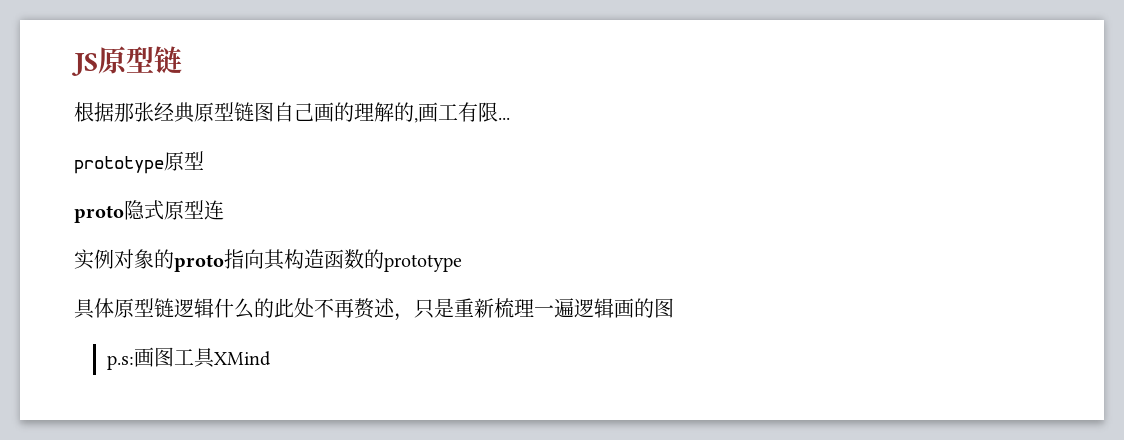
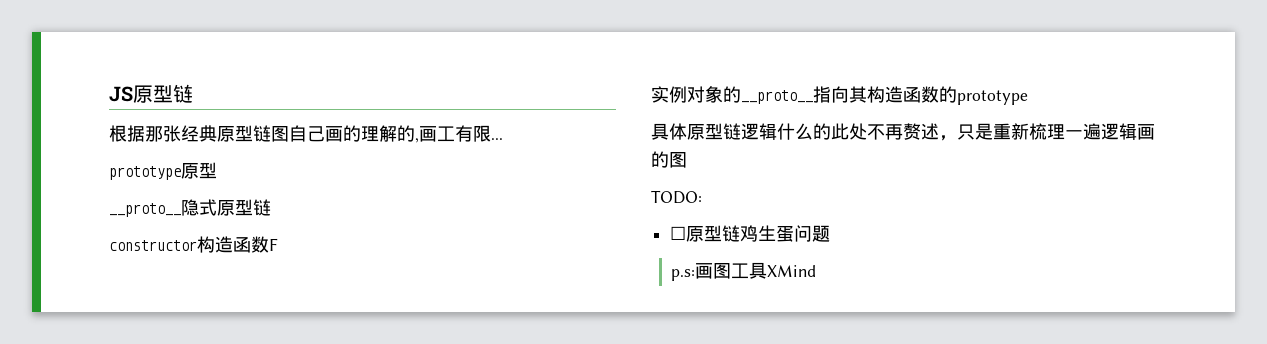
- proto隐式原型连
+ __proto__隐式原型链
+ constructor构造函数F
- 实例对象的proto指向其构造函数的prototype
+ 实例对象的__proto__指向其构造函数的prototype
+ TODO:
+ ☐原型链鸡生蛋问题

